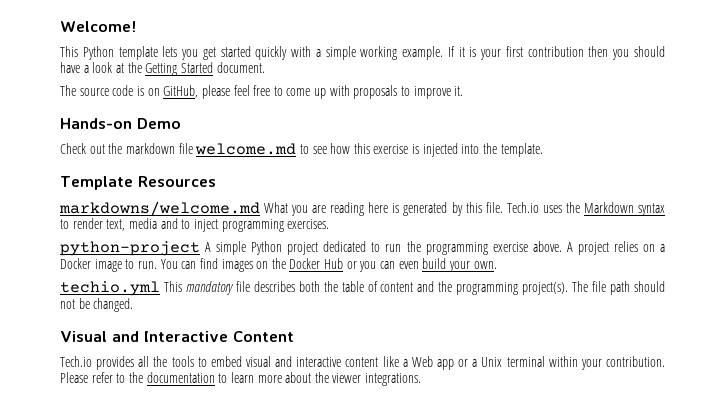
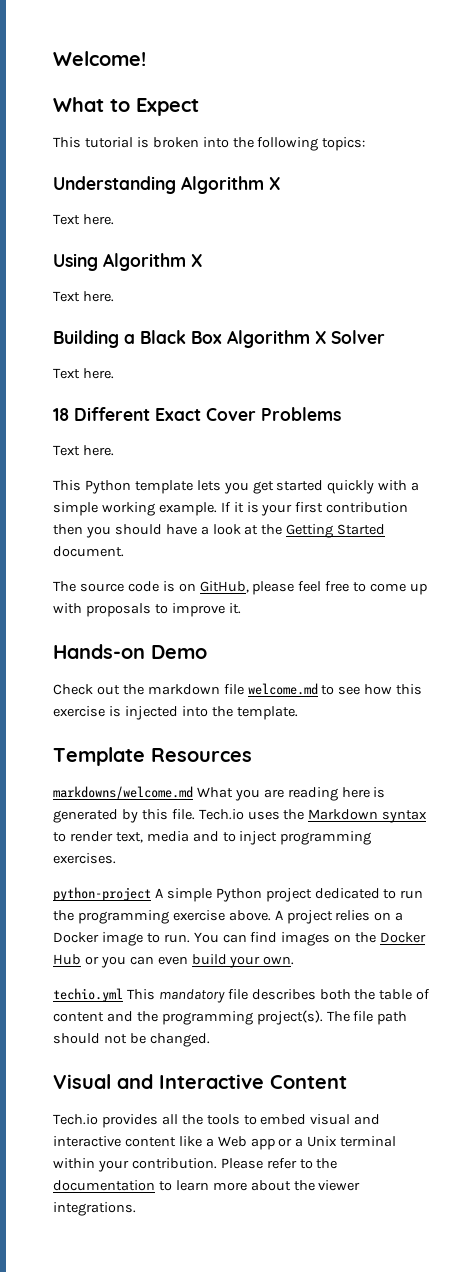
+ What to Expect
+ This tutorial is broken into the following topics:
+ Understanding Algorithm X
+ Text here.
+ Using Algorithm X
+ Text here.
+ Building a Black Box Algorithm X Solver
+ Text here.
+ 18 Different Exact Cover Problems
+ Text here.

